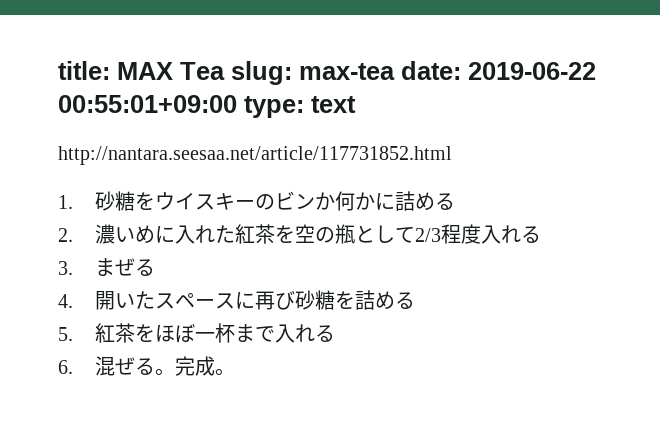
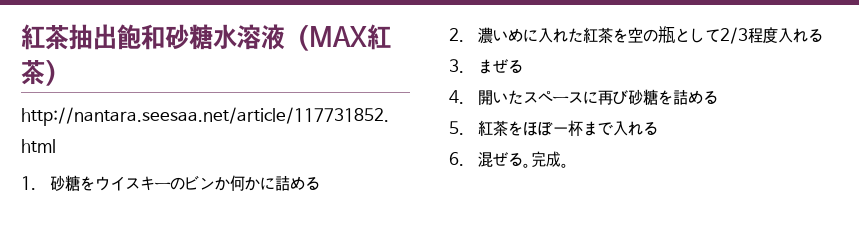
- title: MAX Tea slug: max-tea date: 2019-06-22 00:55:01+09:00 type: text
+ 紅茶抽出飽和砂糖水溶液（MAX紅茶）

